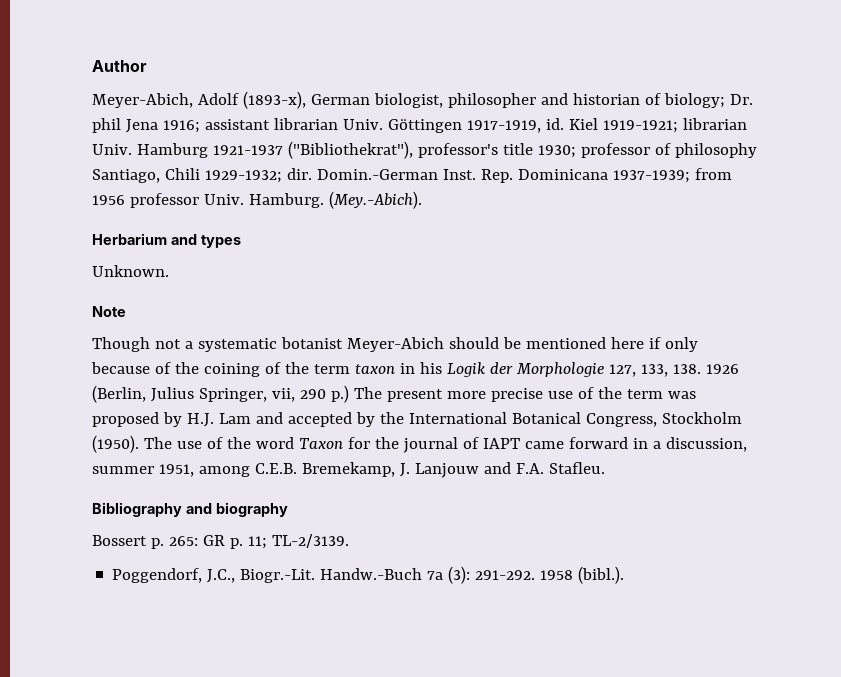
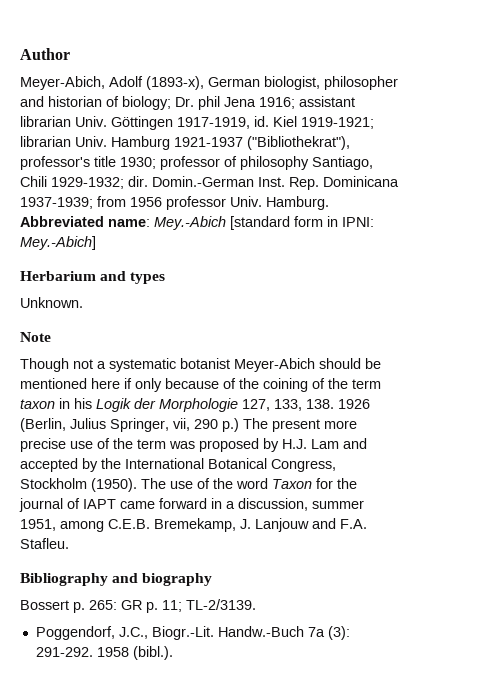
- (Mey.-Abich).
+ Abbreviated name: Mey.-Abich [standard form in IPNI: Mey.-Abich]

